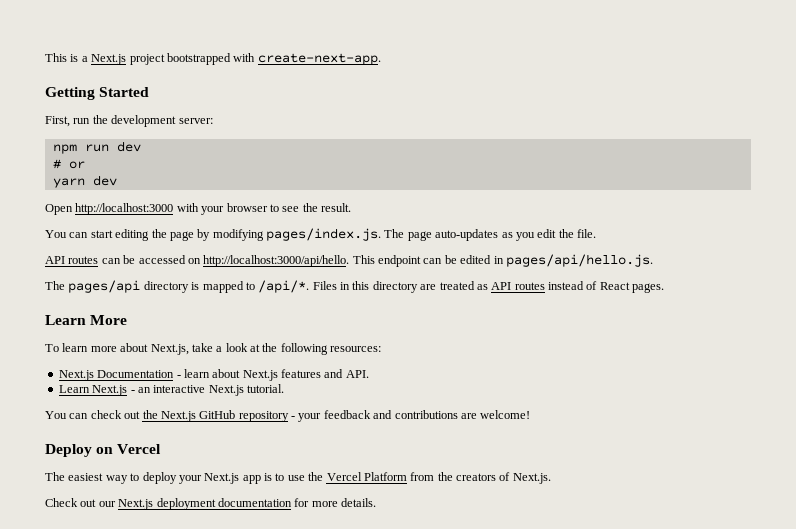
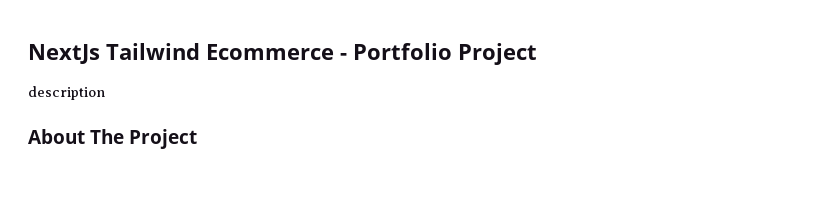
- This is a Next.js project bootstrapped with create-next-app.
- Getting Started
- First, run the development server:
- npm run dev
- # or
- yarn dev
- Open http://localhost:3000 with your browser to see the result.
- You can start editing the page by modifying pages/index.js. The page auto-updates as you edit the file.
- API routes can be accessed on http://localhost:3000/api/hello. This endpoint can be edited in pages/api/hello.js.
- The pages/api directory is mapped to /api/*. Files in this directory are treated as API routes instead of React pages.
- Learn More
- To learn more about Next.js, take a look at the following resources:
- Next.js Documentation - learn about Next.js features and API.
- Learn Next.js - an interactive Next.js tutorial.
- You can check out the Next.js GitHub repository - your feedback and contributions are welcome!
- Deploy on Vercel
- The easiest way to deploy your Next.js app is to use the Vercel Platform from the creators of Next.js.
- Check out our Next.js deployment documentation for more details.
+ NextJs Tailwind Ecommerce - Portfolio Project
+ description
+ About The Project

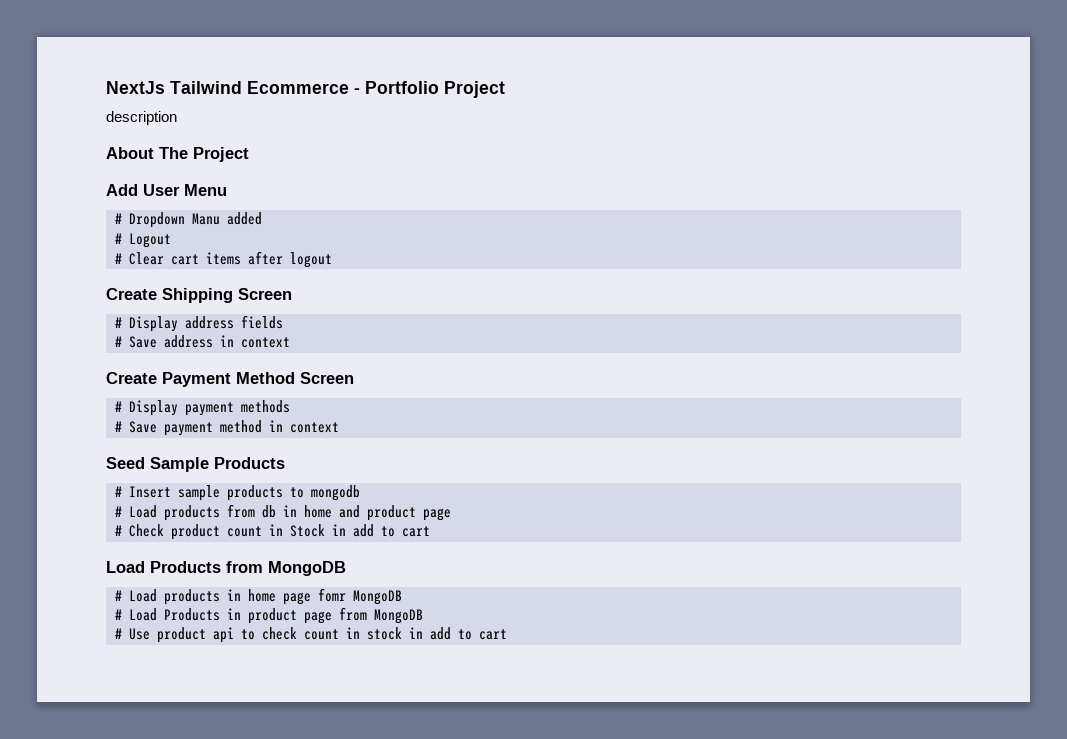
+ Add User Menu
+ # Dropdown Manu added
+ # Logout
+ # Clear cart items after logout
+ Create Shipping Screen
+ # Display address fields
+ # Save address in context
+ Create Payment Method Screen
+ # Display payment methods
+ # Save payment method in context
+ Seed Sample Products
+ # Insert sample products to mongodb
+ # Load products from db in home and product page
+ # Check product count in Stock in add to cart
+ Load Products from MongoDB
+ # Load products in home page fomr MongoDB
+ # Load Products in product page from MongoDB
+ # Use product api to check count in stock in add to cart

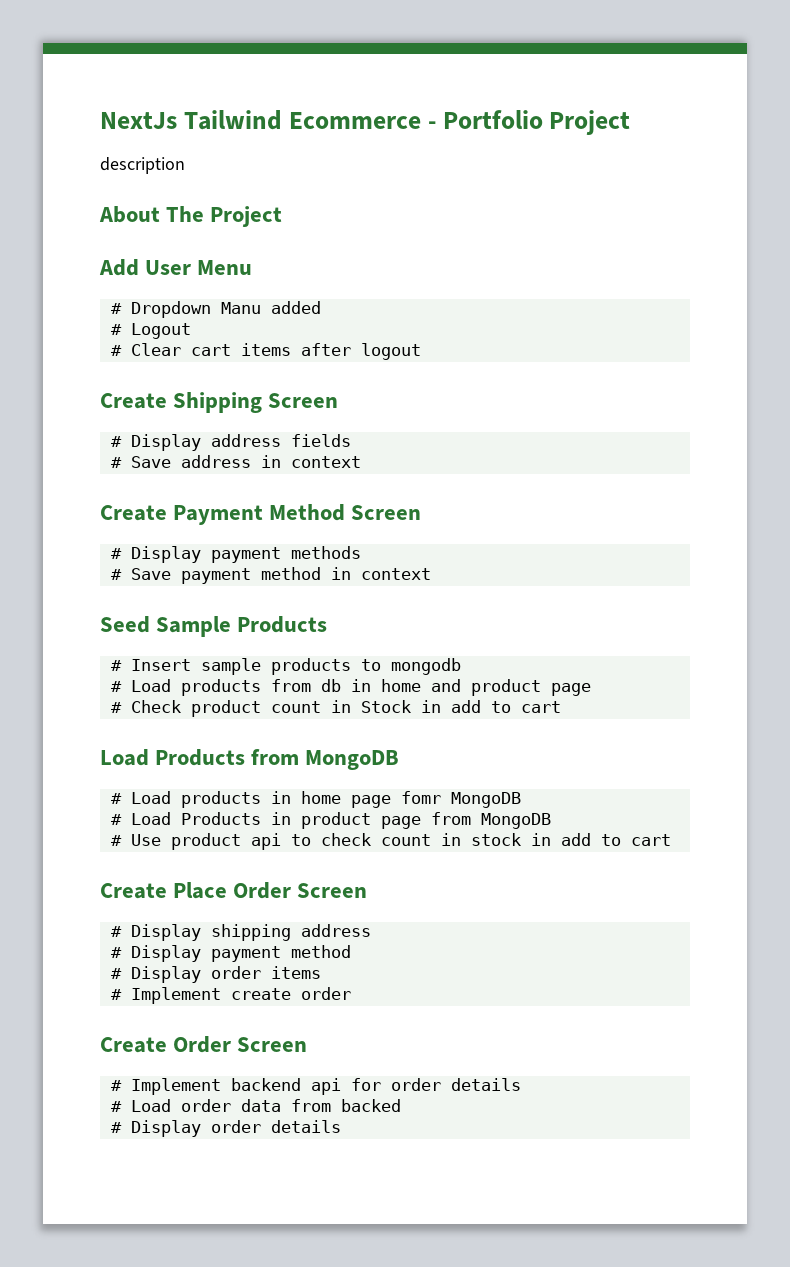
+ Create Place Order Screen
+ # Display shipping address
+ # Display payment method
+ # Display order items
+ # Implement create order
+ Create Order Screen
+ # Implement backend api for order details
+ # Load order data from backed
+ # Display order details

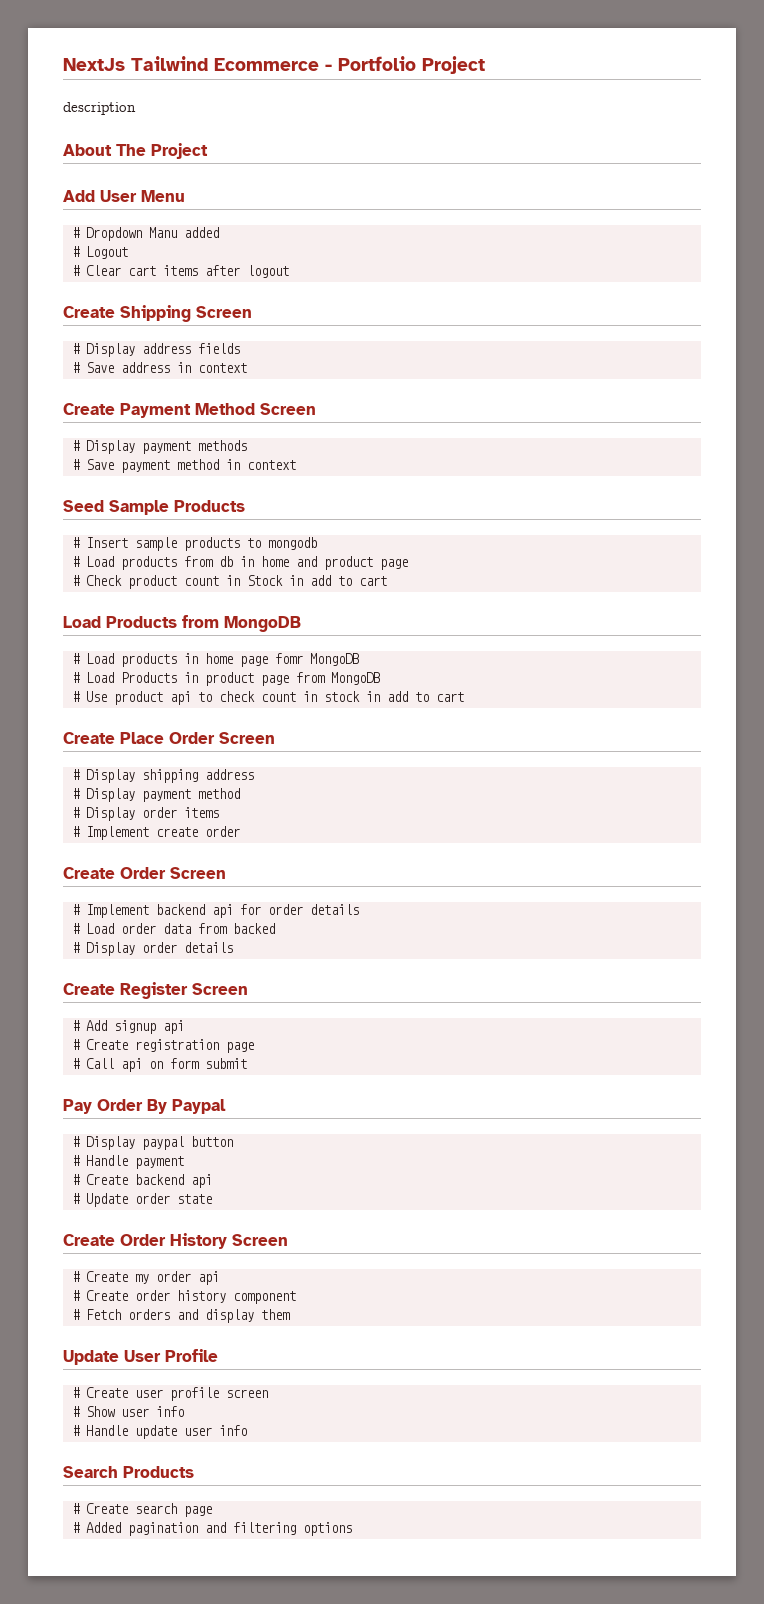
+ Create Register Screen
+ # Add signup api
+ # Create registration page
+ # Call api on form submit
+ Pay Order By Paypal
+ # Display paypal button
+ # Handle payment
+ # Create backend api
+ # Update order state
+ Create Order History Screen
+ # Create my order api
+ # Create order history component
+ # Fetch orders and display them
+ Update User Profile
+ # Create user profile screen
+ # Show user info
+ # Handle update user info
+ Search Products
+ # Create search page
+ # Added pagination and filtering options

